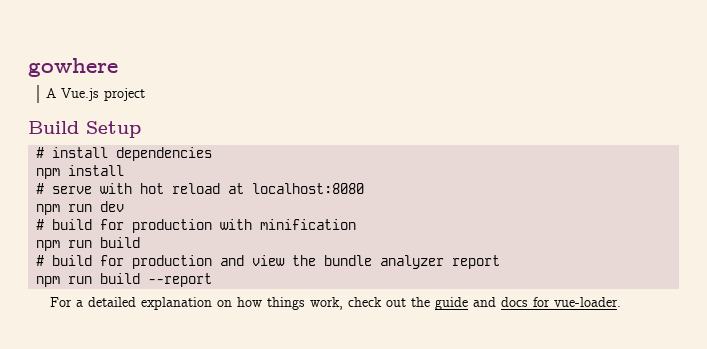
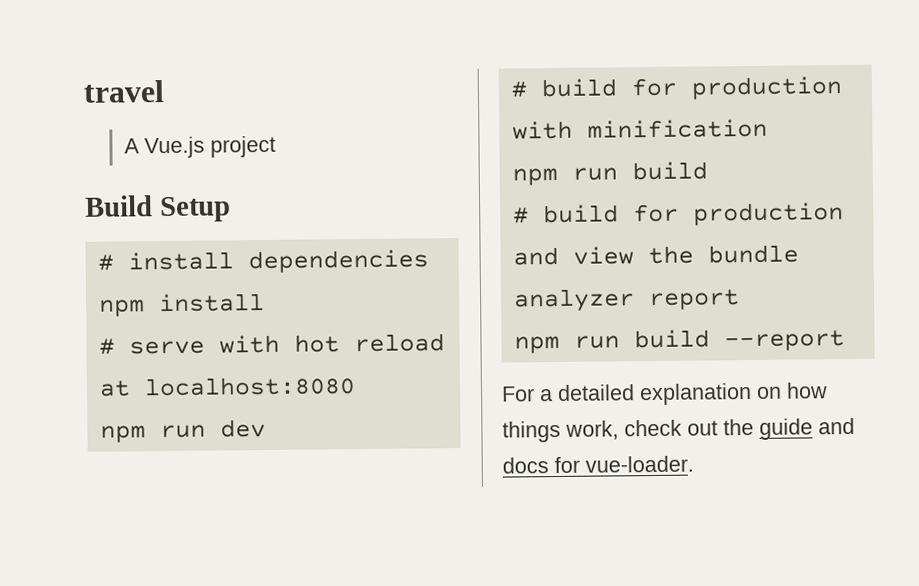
- gowhere
+ travel

